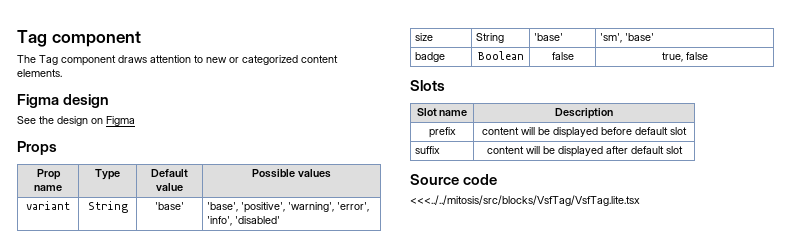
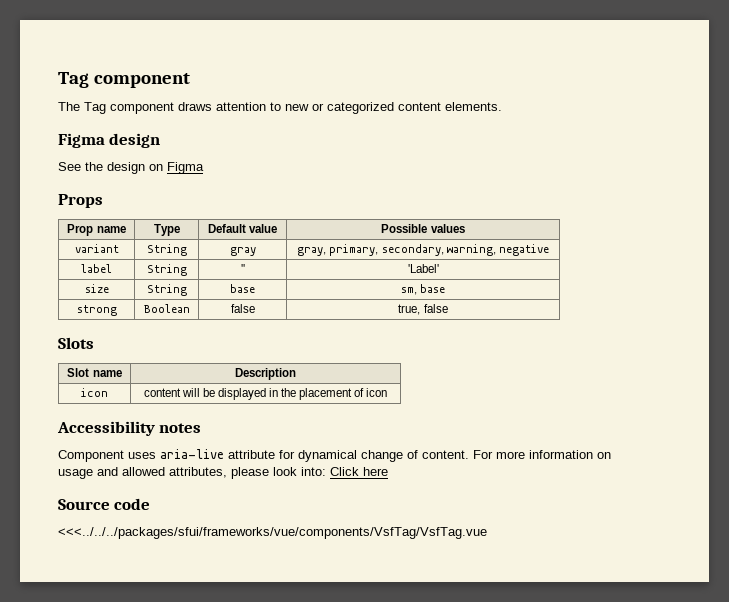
- variant | String | 'base' | 'base', 'positive', 'warning', 'error', 'info', 'disabled'
- size | String | 'base' | 'sm', 'base'
- badge | Boolean | false | true, false
+ variant | String | gray | gray, primary, secondary, warning, negative
+ label | String | '' | 'Label'
+ size | String | base | sm, base
+ strong | Boolean | false | true, false
- prefix | content will be displayed before default slot
- suffix | content will be displayed after default slot
+ icon | content will be displayed in the placement of icon
+ Accessibility notes
+ Component uses aria-live attribute for dynamical change of content. For more information on usage and allowed attributes, please look into: Click here
- <<<../../mitosis/src/blocks/VsfTag/VsfTag.lite.tsx
+ <<<../../../packages/sfui/frameworks/vue/components/VsfTag/VsfTag.vue

